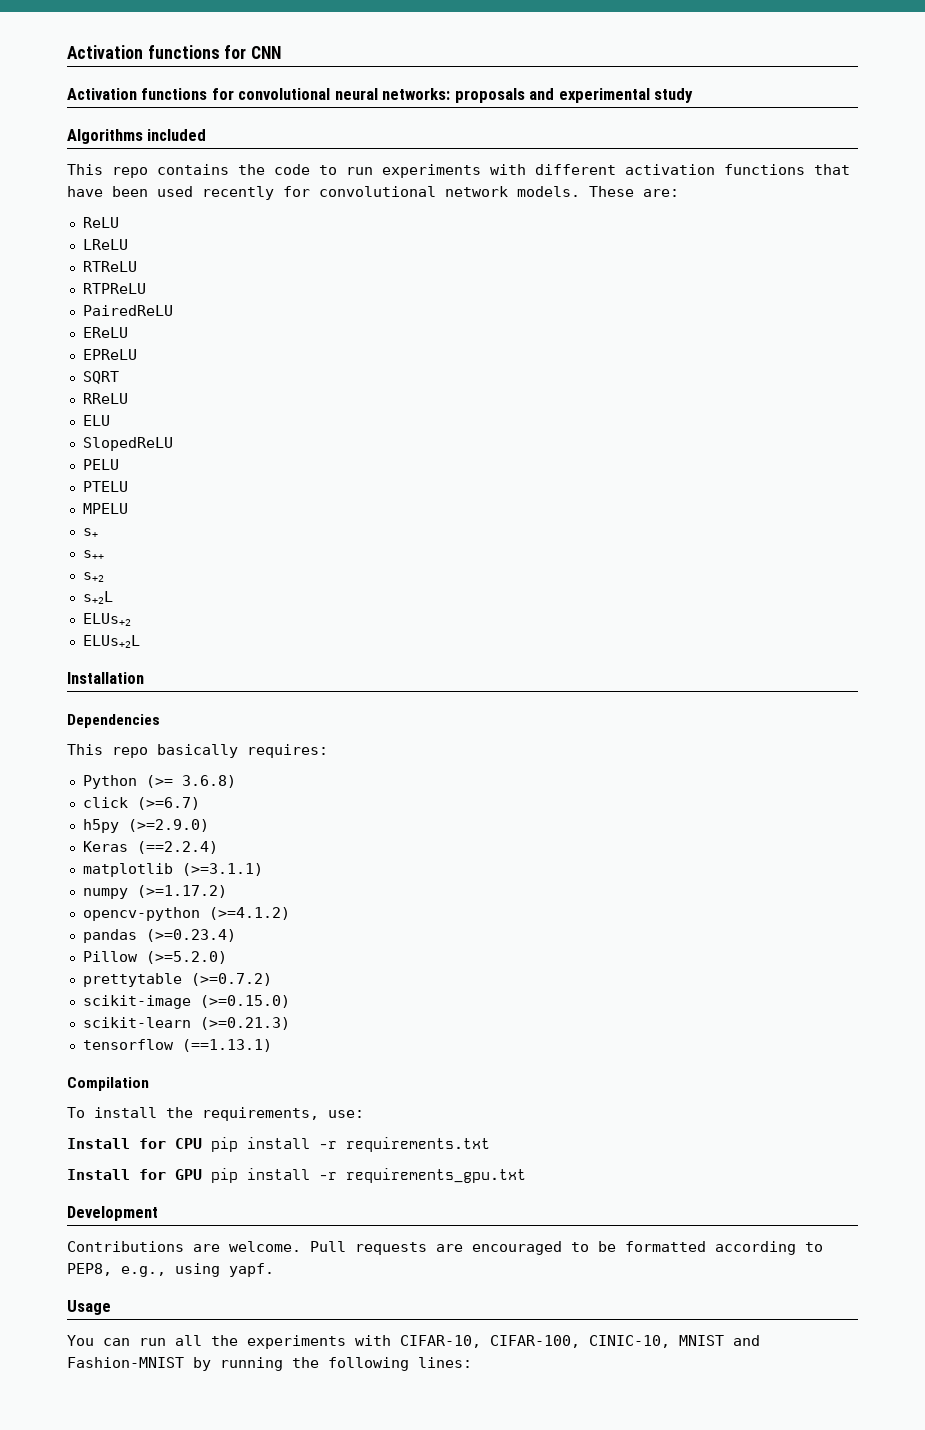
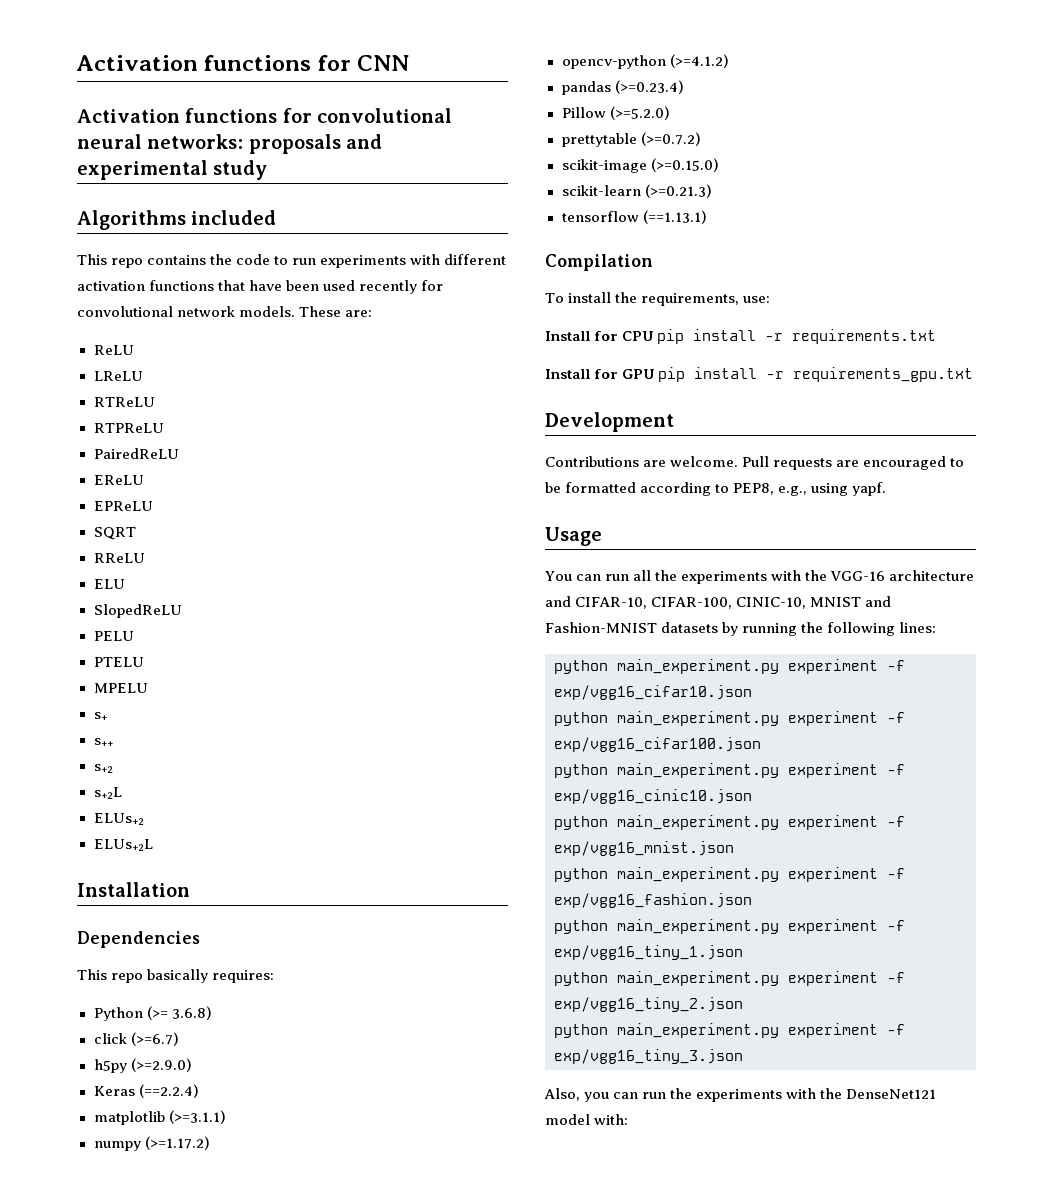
- You can run all the experiments with CIFAR-10, CIFAR-100, CINIC-10, MNIST and Fashion-MNIST by running the following lines:
+ You can run all the experiments with the VGG-16 architecture and CIFAR-10, CIFAR-100, CINIC-10, MNIST and Fashion-MNIST datasets by running the following lines:
+ python main_experiment.py experiment -f exp/vgg16_cifar10.json
+ python main_experiment.py experiment -f exp/vgg16_cifar100.json
+ python main_experiment.py experiment -f exp/vgg16_cinic10.json
+ python main_experiment.py experiment -f exp/vgg16_mnist.json
+ python main_experiment.py experiment -f exp/vgg16_fashion.json
+ python main_experiment.py experiment -f exp/vgg16_tiny_1.json
+ python main_experiment.py experiment -f exp/vgg16_tiny_2.json
+ python main_experiment.py experiment -f exp/vgg16_tiny_3.json
+ Also, you can run the experiments with the DenseNet121 model with:

